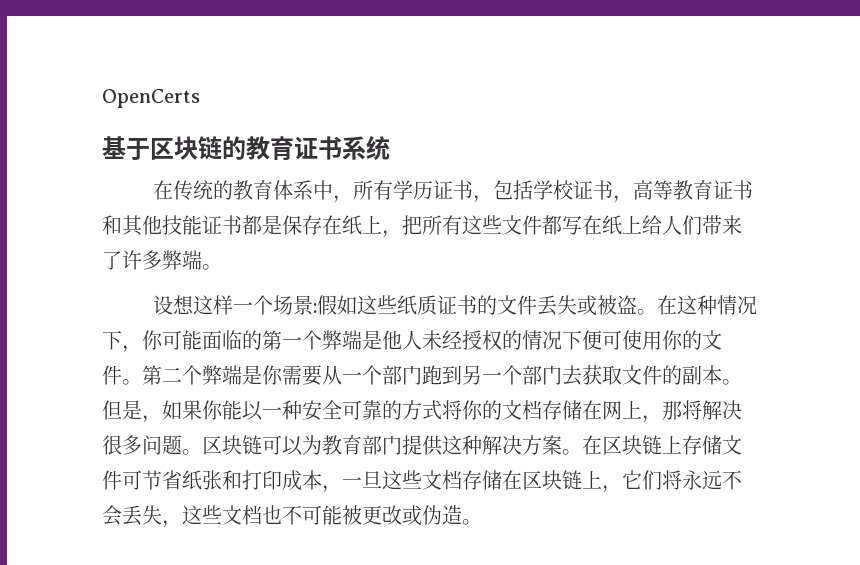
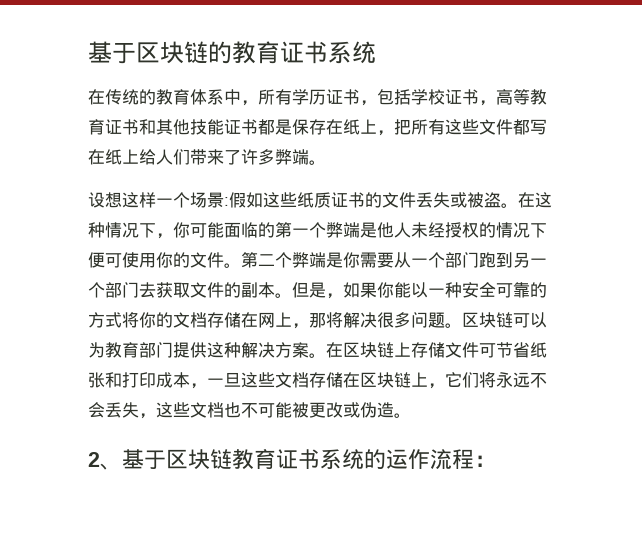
- OpenCerts
+ 2、基于区块链教育证书系统的运作流程：

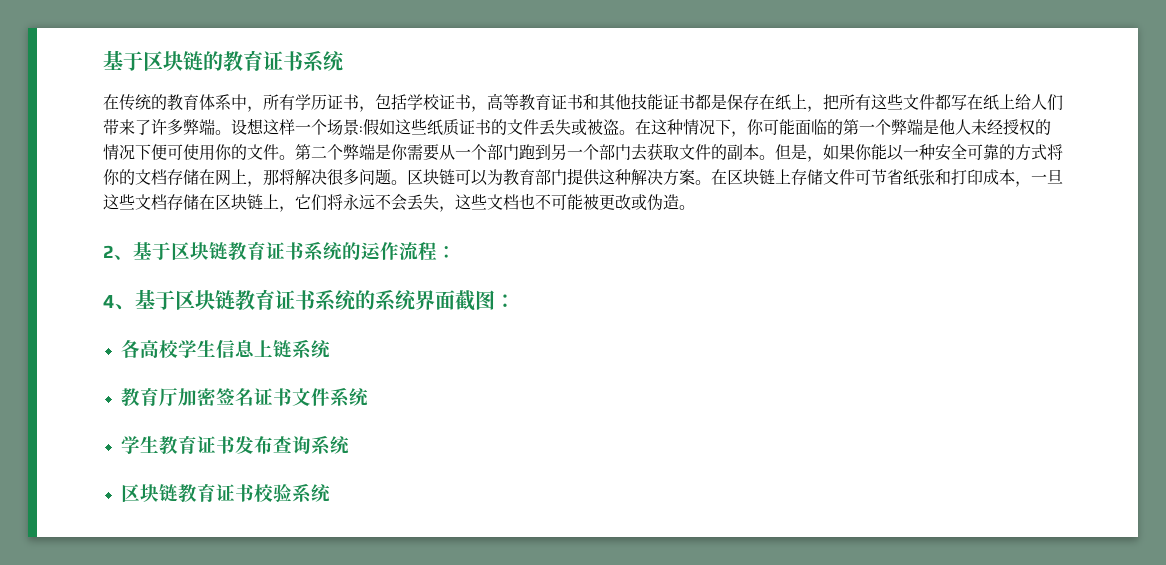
- 在传统的教育体系中，所有学历证书，包括学校证书，高等教育证书和其他技能证书都是保存在纸上，把所有这些文件都写在纸上给人们带来了许多弊端。
- 设想这样一个场景:假如这些纸质证书的文件丢失或被盗。
+ 在传统的教育体系中，所有学历证书，包括学校证书，高等教育证书和其他技能证书都是保存在纸上，把所有这些文件都写在纸上给人们带来了许多弊端。设想这样一个场景:假如这些纸质证书的文件丢失或被盗。
+ 4、基于区块链教育证书系统的系统界面截图：
+ 各高校学生信息上链系统
+ 教育厅加密签名证书文件系统
+ 学生教育证书发布查询系统
+ 区块链教育证书校验系统

